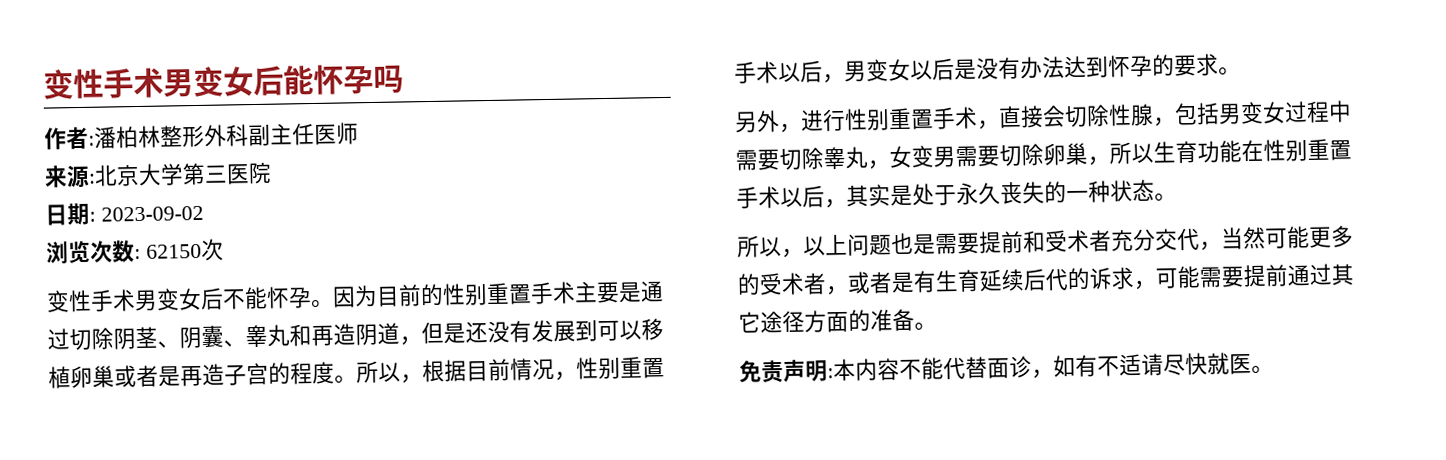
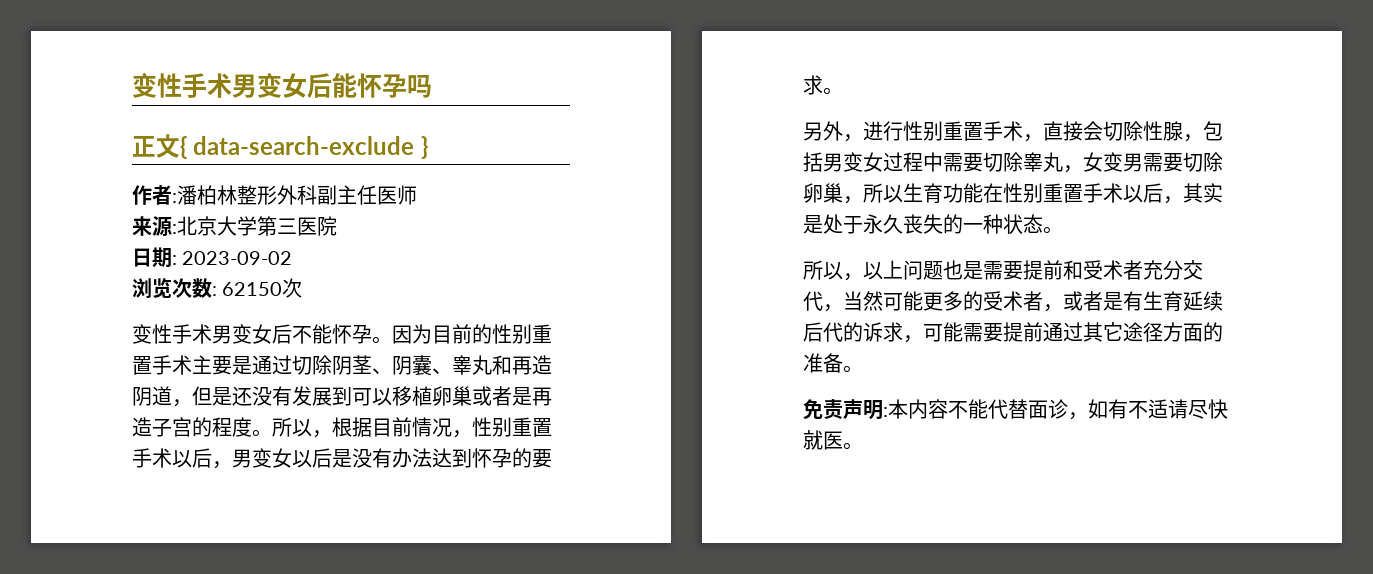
+ 正文{ data-search-exclude }

